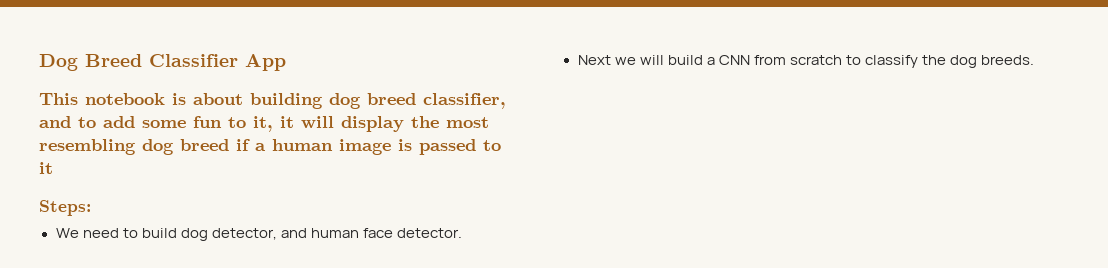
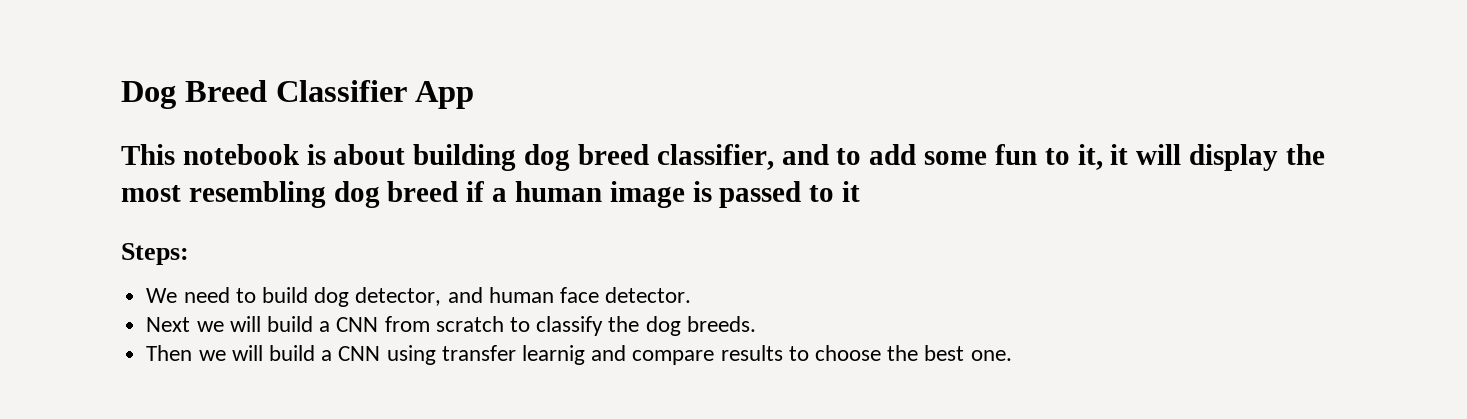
+ Then we will build a CNN using transfer learnig and compare results to choose the best one.

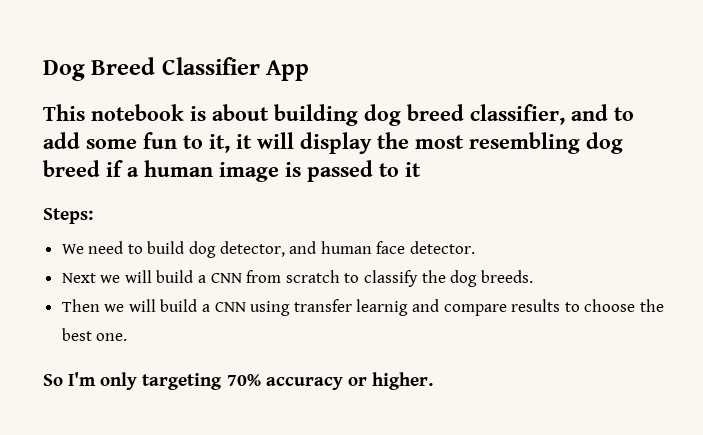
+ So I'm only targeting 70% accuracy or higher.

